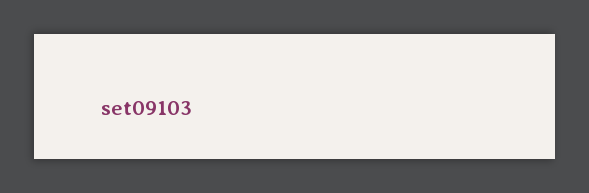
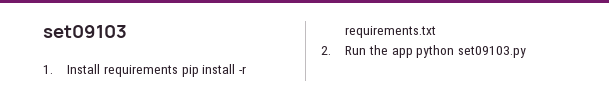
+ 1. Install requirements pip install -r requirements.txt
+ 2. Run the app python set09103.py

